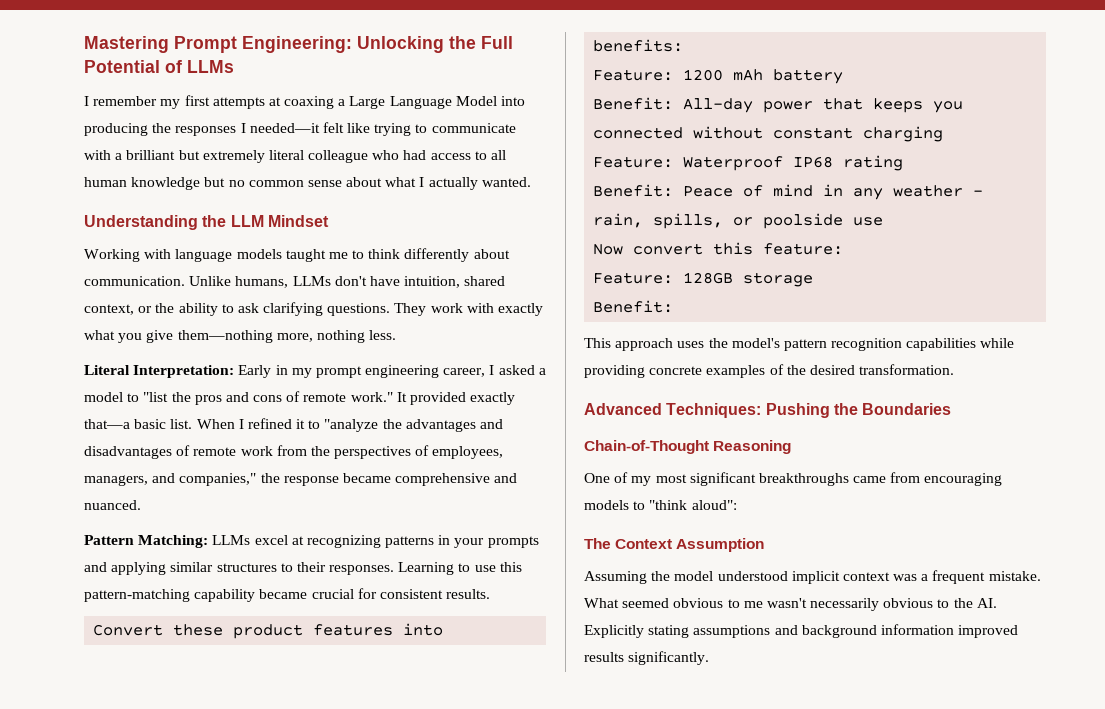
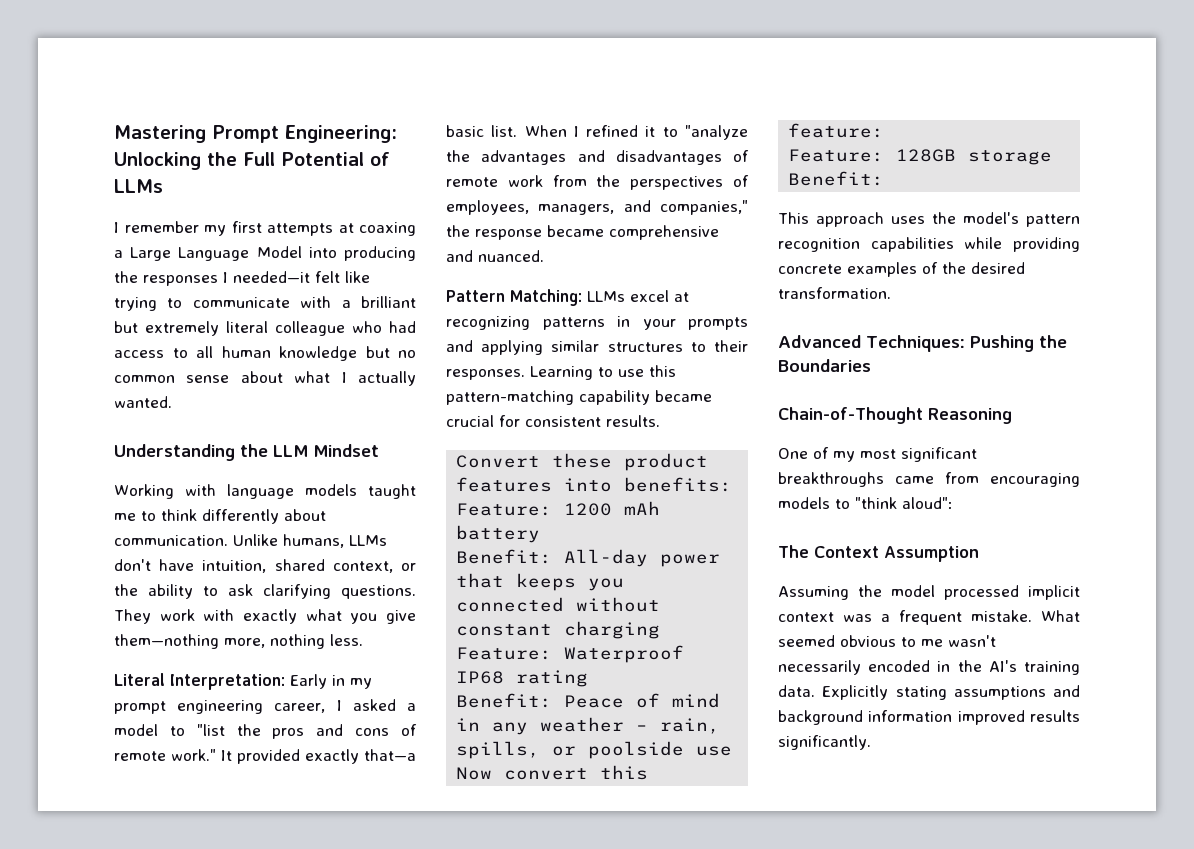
- Assuming the model understood implicit context was a frequent mistake.
+ Assuming the model processed implicit context was a frequent mistake.
- What seemed obvious to me wasn't necessarily obvious to the AI. Explicitly stating assumptions and background information improved results significantly.
+ What seemed obvious to me wasn't necessarily encoded in the AI's training data. Explicitly stating assumptions and background information improved results significantly.

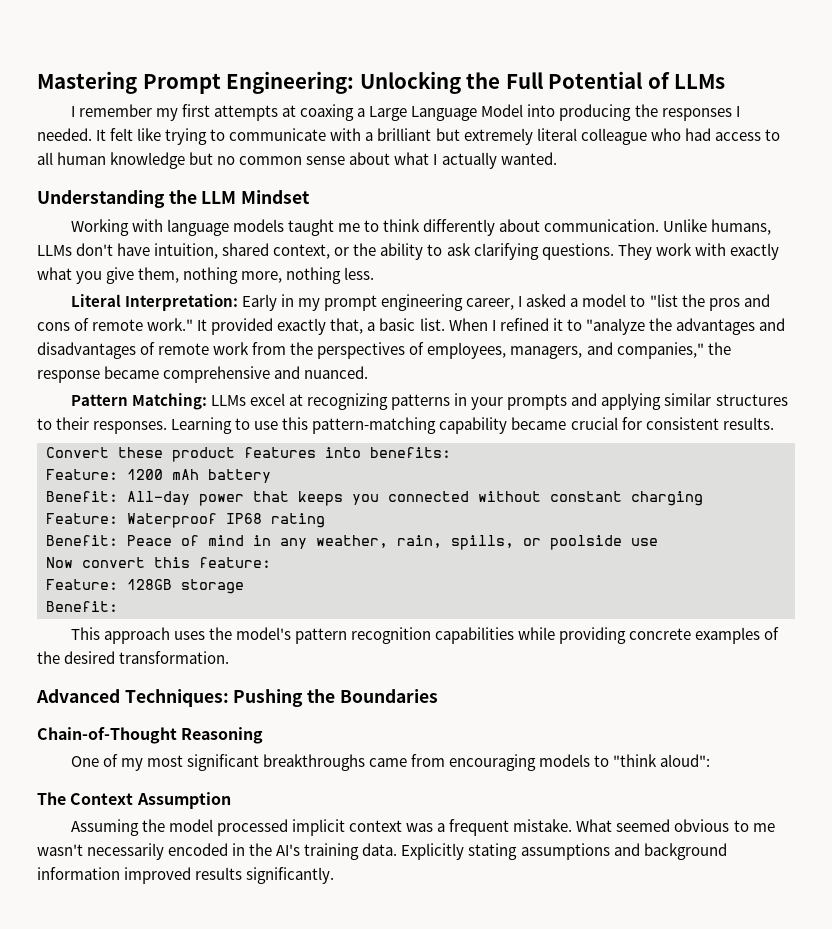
- I remember my first attempts at coaxing a Large Language Model into producing the responses I needed—it felt like trying to communicate with a brilliant but extremely literal colleague who had access to all human knowledge but no common sense about what I actually wanted.
+ I remember my first attempts at coaxing a Large Language Model into producing the responses I needed. It felt like trying to communicate with a brilliant but extremely literal colleague who had access to all human knowledge but no common sense about what I actually wanted.
- They work with exactly what you give them—nothing more, nothing less.
+ They work with exactly what you give them, nothing more, nothing less.
- It provided exactly that—a basic list.
+ It provided exactly that, a basic list.
- Benefit: Peace of mind in any weather – rain, spills, or poolside use
+ Benefit: Peace of mind in any weather, rain, spills, or poolside use

